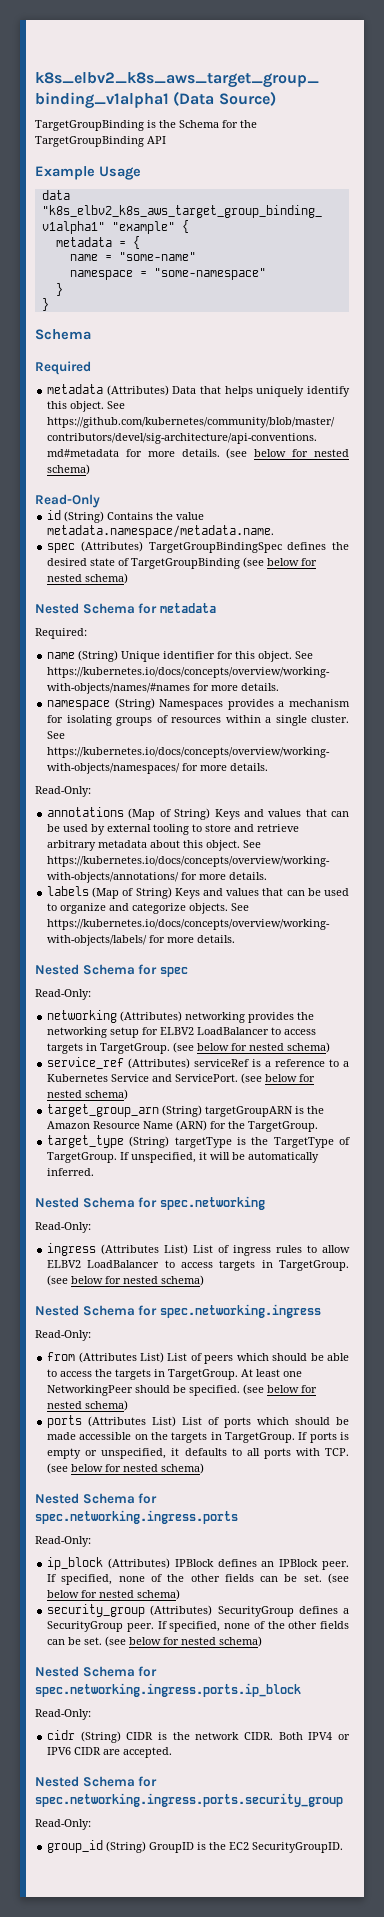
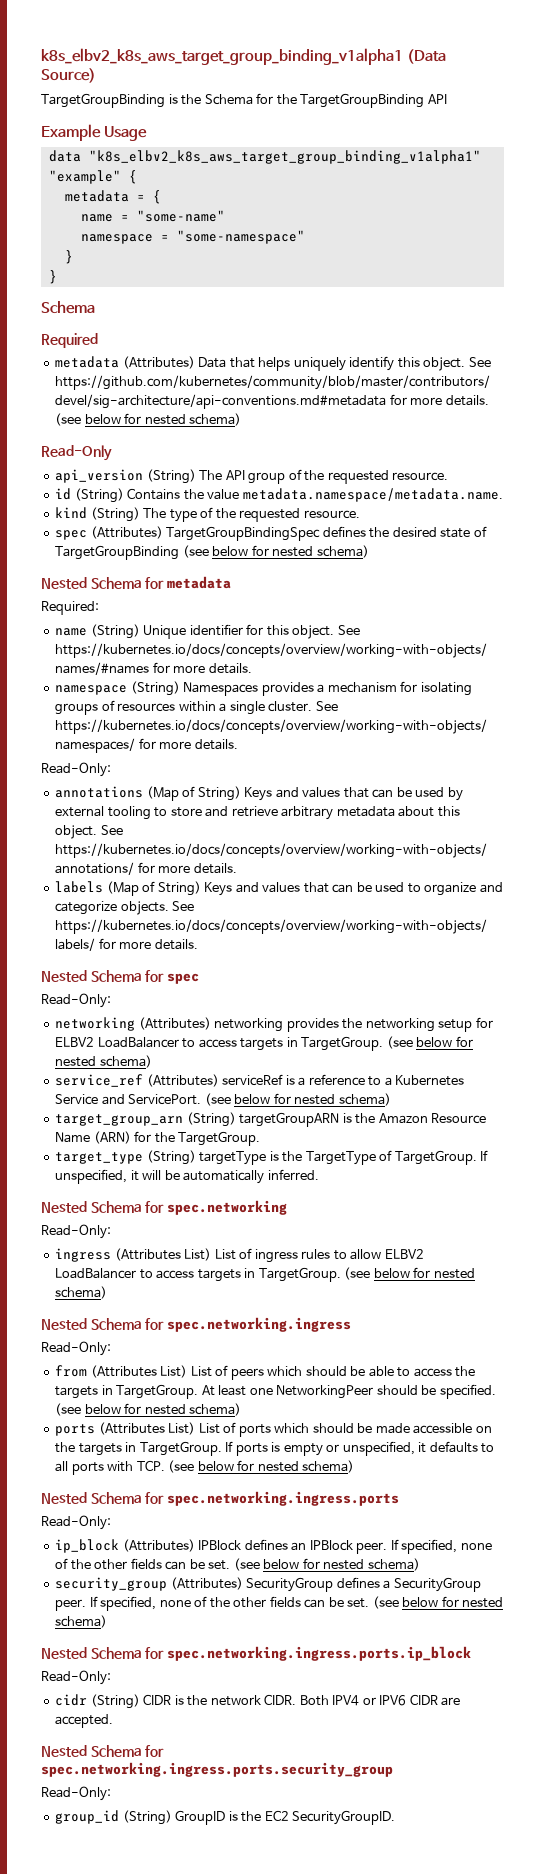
+ api_version (String) The API group of the requested resource.
+ kind (String) The type of the requested resource.

